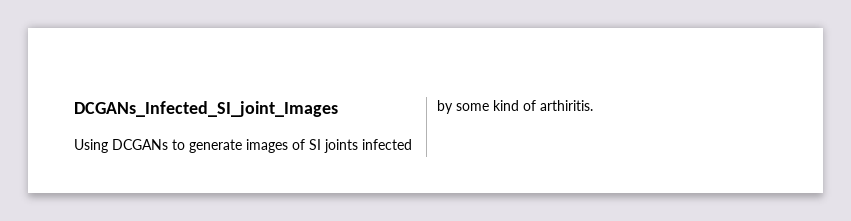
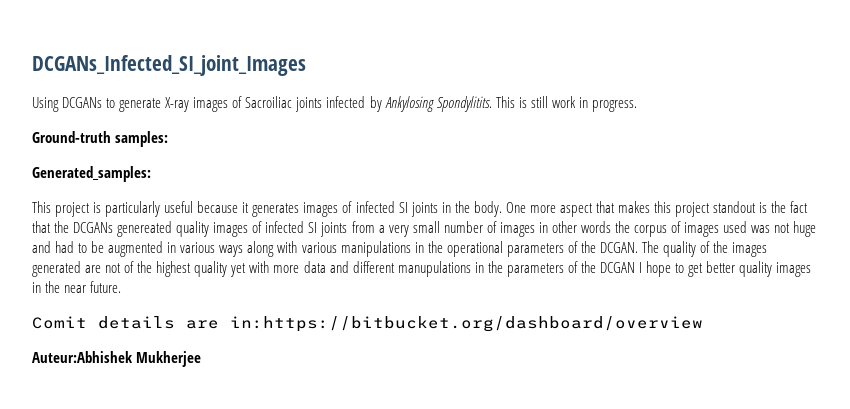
- Using DCGANs to generate images of SI joints infected by some kind of arthiritis.
+ Using DCGANs to generate X-ray images of Sacroiliac joints infected by Ankylosing Spondylitits. This is still work in progress.
+ Ground-truth samples:
+ Generated_samples:
+ This project is particularly useful because it generates images of infected SI joints in the body. One more aspect that makes this project standout is the fact that the DCGANs genereated quality images of infected SI joints from a very small number of images in other words the corpus of images used was not huge and had to be augmented in various ways along with various manipulations in the operational parameters of the DCGAN. The quality of the images generated are not of the highest quality yet with more data and different manupulations in the parameters of the DCGAN I hope to get better quality images in the near future.
+ Comit details are in:https://bitbucket.org/dashboard/overview
+ Auteur:Abhishek Mukherjee

